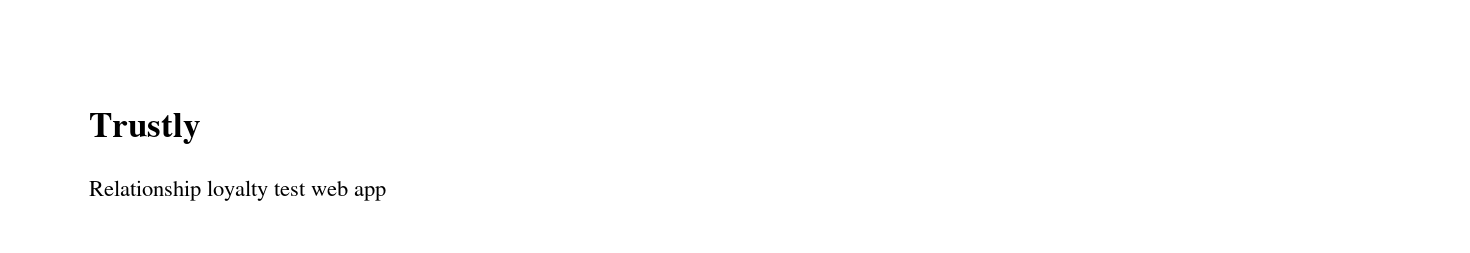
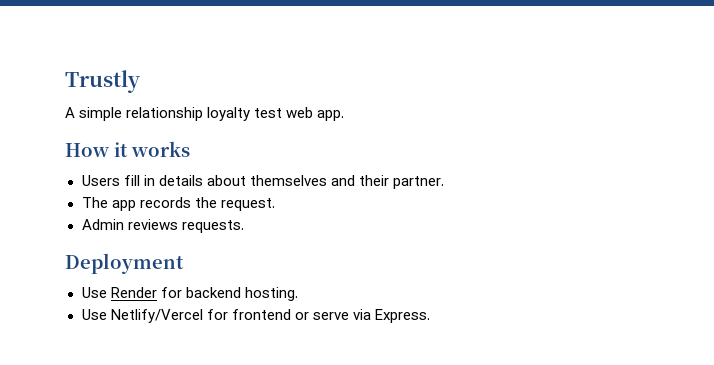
- Relationship loyalty test web app
+ A simple relationship loyalty test web app.
+ How it works
+ Users fill in details about themselves and their partner.
+ The app records the request.
+ Admin reviews requests.
+ Deployment
+ Use Render for backend hosting.
+ Use Netlify/Vercel for frontend or serve via Express.

